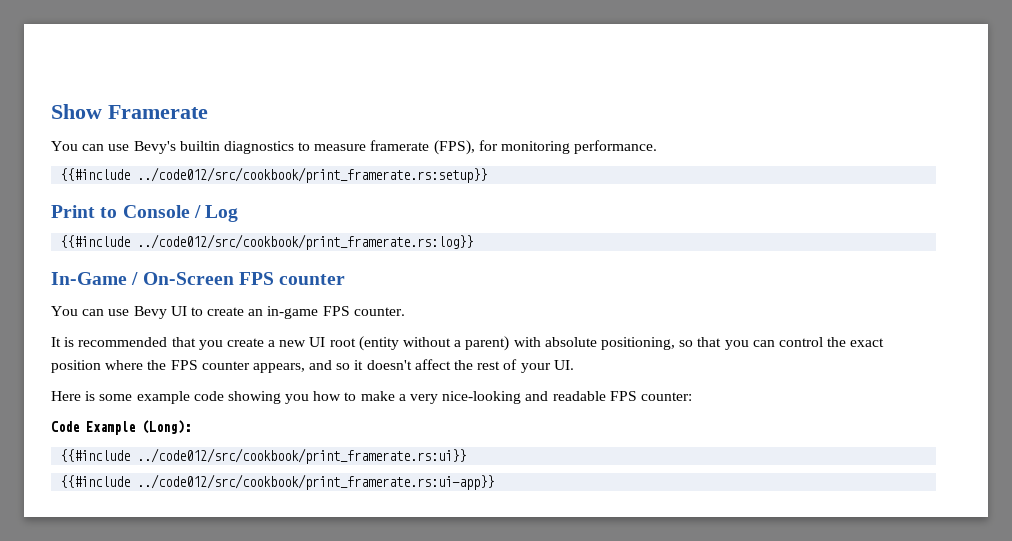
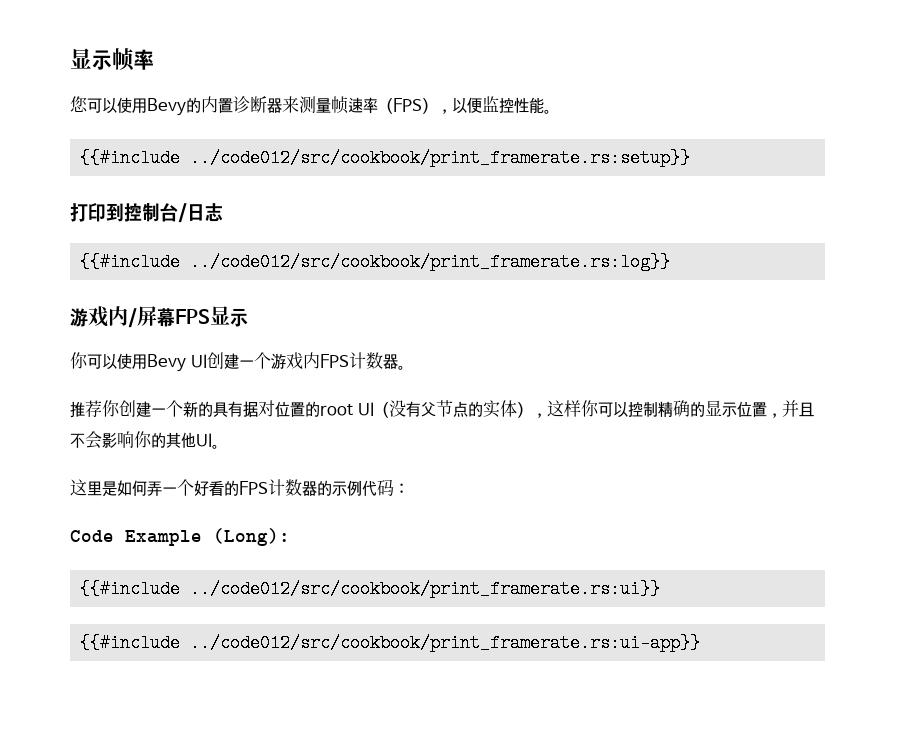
- Show Framerate
- You can use Bevy's builtin diagnostics to measure framerate (FPS), for monitoring performance.
+ 显示帧率
+ 您可以使用Bevy的内置诊断器来测量帧速率（FPS），以便监控性能。
  {{#include ../code012/src/cookbook/print_framerate.rs:setup}}
- Print to Console / Log
+ 打印到控制台/日志
  {{#include ../code012/src/cookbook/print_framerate.rs:log}}
- In-Game / On-Screen FPS counter
- You can use Bevy UI to create an in-game FPS counter.
- It is recommended that you create a new UI root (entity without a parent) with absolute positioning, so that you can control the exact position where the FPS counter appears, and so it doesn't affect the rest of your UI.
- Here is some example code showing you how to make a very nice-looking and readable FPS counter:
+ 游戏内/屏幕FPS显示
+ 你可以使用Bevy UI创建一个游戏内FPS计数器。
+ 推荐你创建一个新的具有据对位置的root UI（没有父节点的实体），这样你可以控制精确的显示位置，并且不会影响你的其他UI。
+ 这里是如何弄一个好看的FPS计数器的示例代码：

